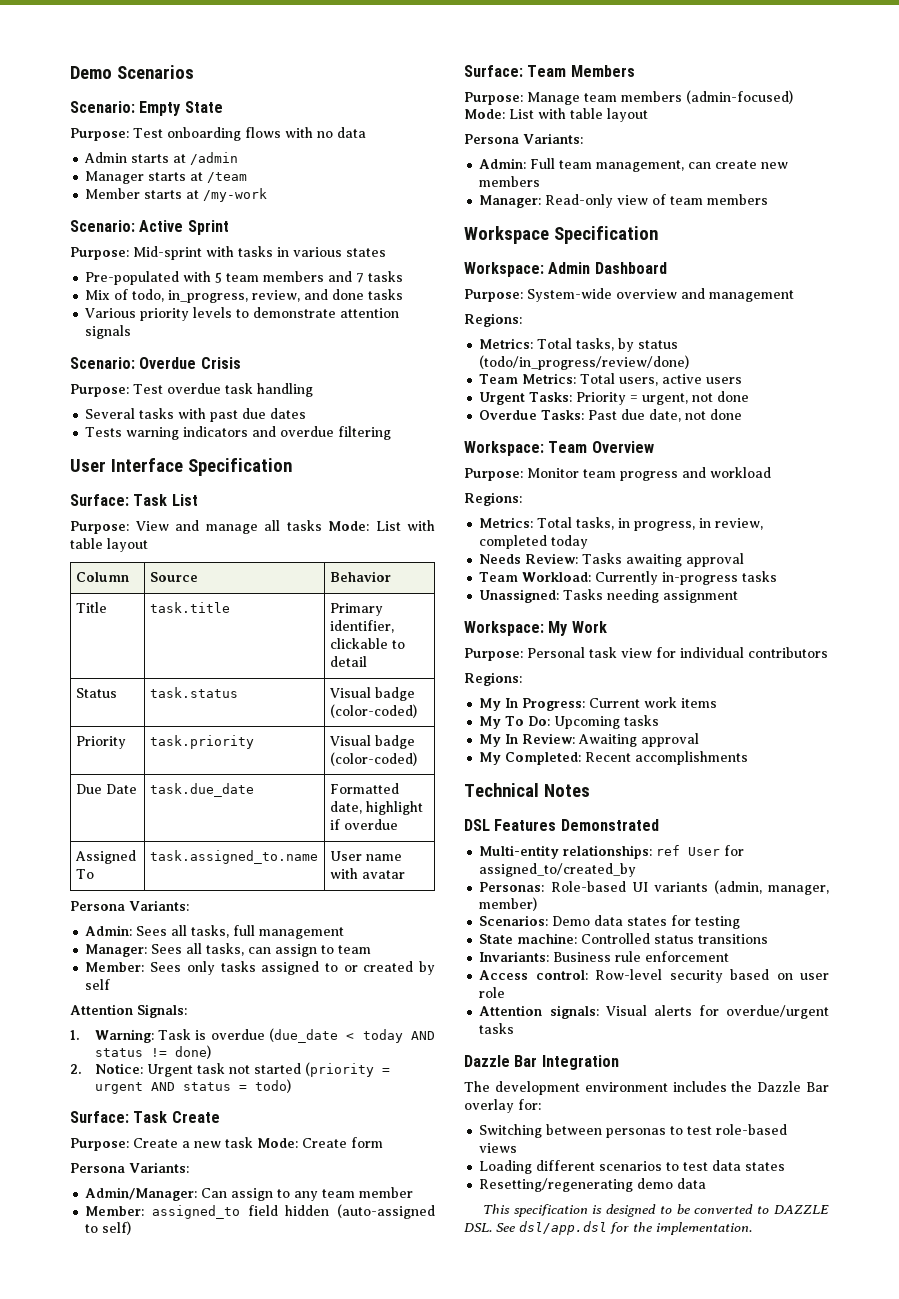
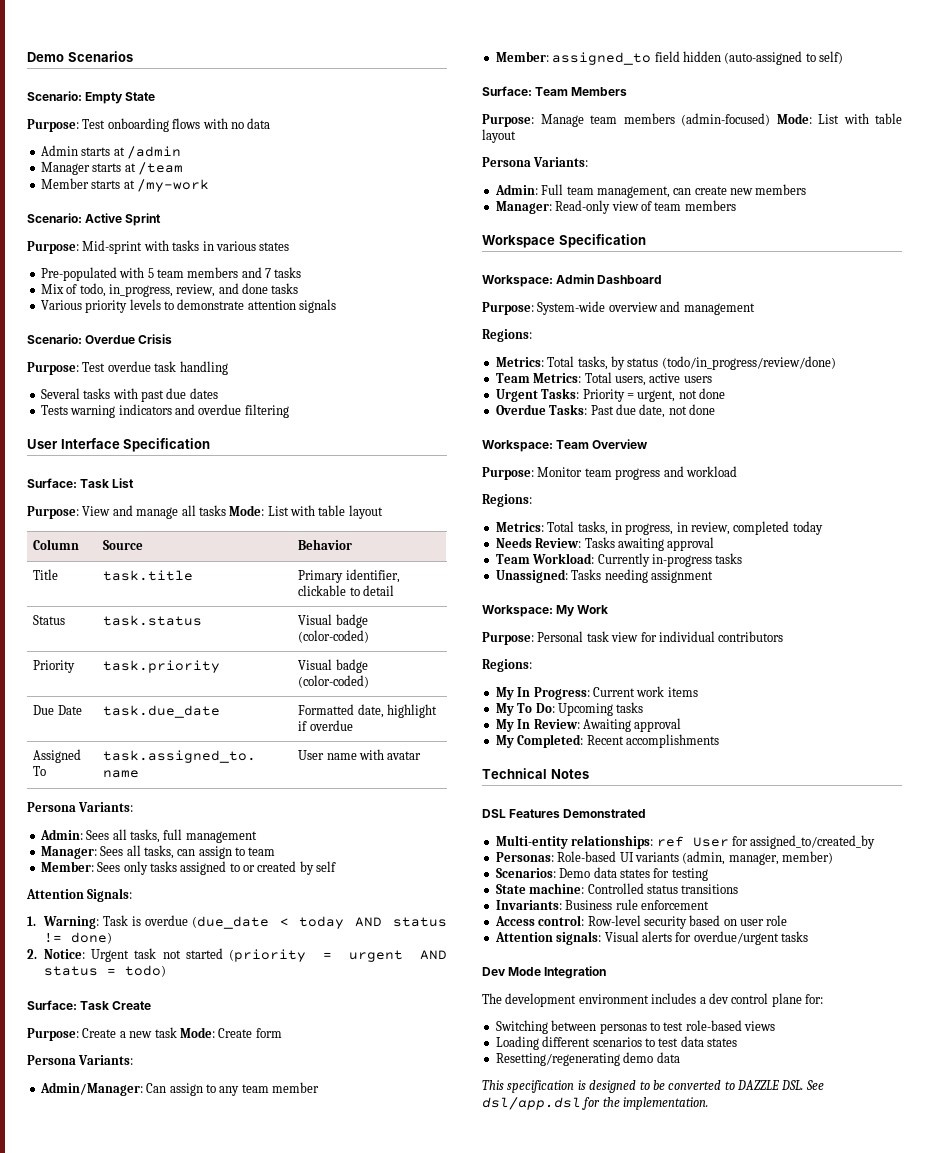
- Dazzle Bar Integration
+ Dev Mode Integration
- The development environment includes the Dazzle Bar overlay for:
+ The development environment includes a dev control plane for:

